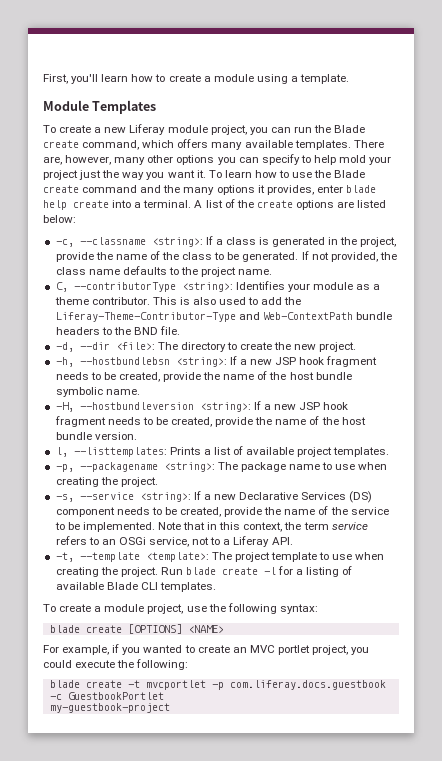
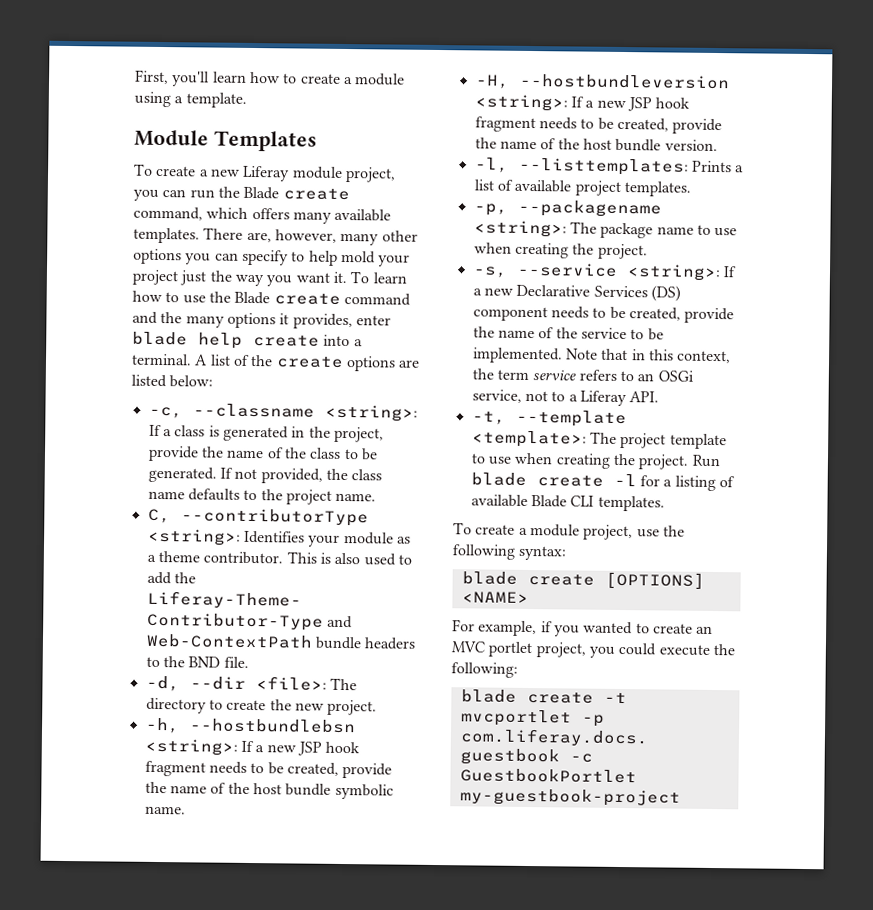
- l, --listtemplates: Prints a list of available project templates.
+ -l, --listtemplates: Prints a list of available project templates.

